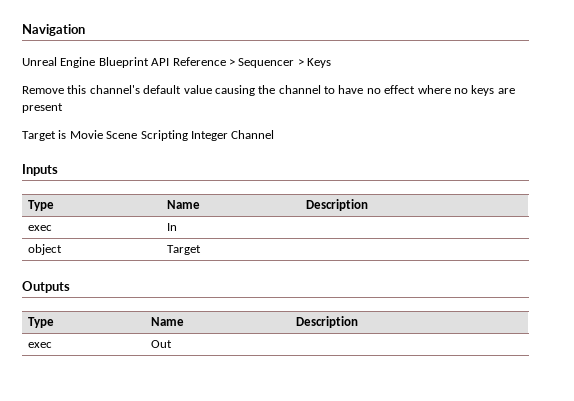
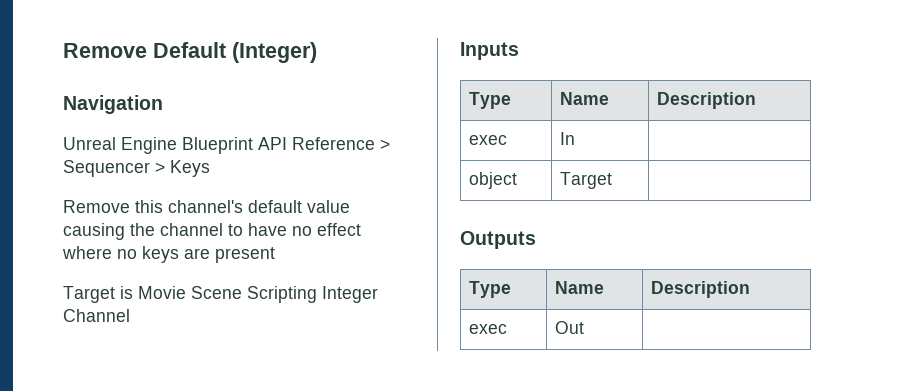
+ Remove Default (Integer)

